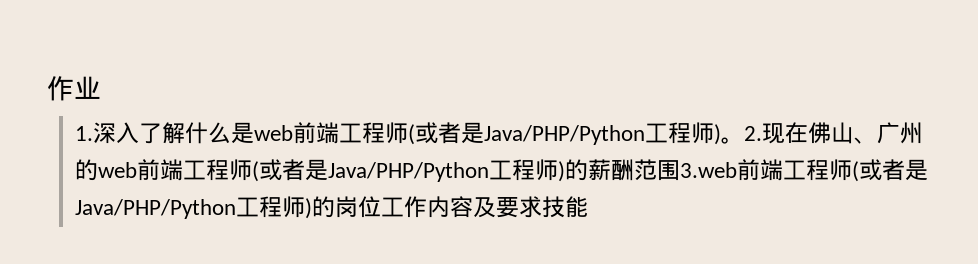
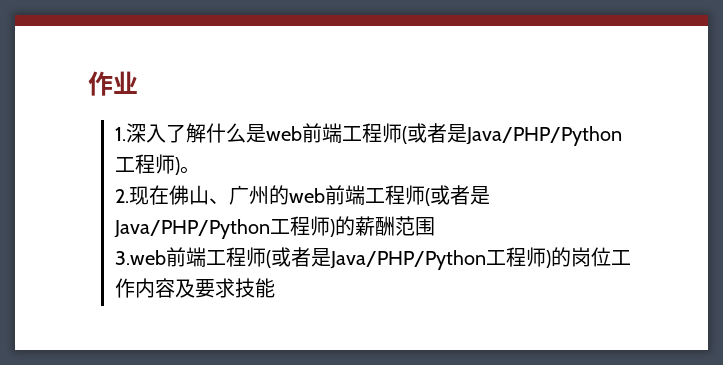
- 1.深入了解什么是web前端工程师(或者是Java/PHP/Python工程师)。2.现在佛山、广州的web前端工程师(或者是Java/PHP/Python工程师)的薪酬范围3.web前端工程师(或者是Java/PHP/Python工程师)的岗位工作内容及要求技能
+ 1.深入了解什么是web前端工程师(或者是Java/PHP/Python工程师)。
+ 2.现在佛山、广州的web前端工程师(或者是Java/PHP/Python工程师)的薪酬范围
+ 3.web前端工程师(或者是Java/PHP/Python工程师)的岗位工作内容及要求技能

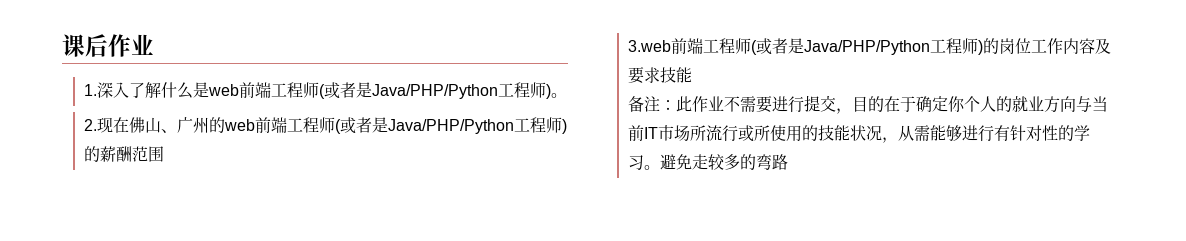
- 作业
+ 课后作业
+ 备注：此作业不需要进行提交，目的在于确定你个人的就业方向与当前IT市场所流行或所使用的技能状况，从需能够进行有针对性的学习。避免走较多的弯路

